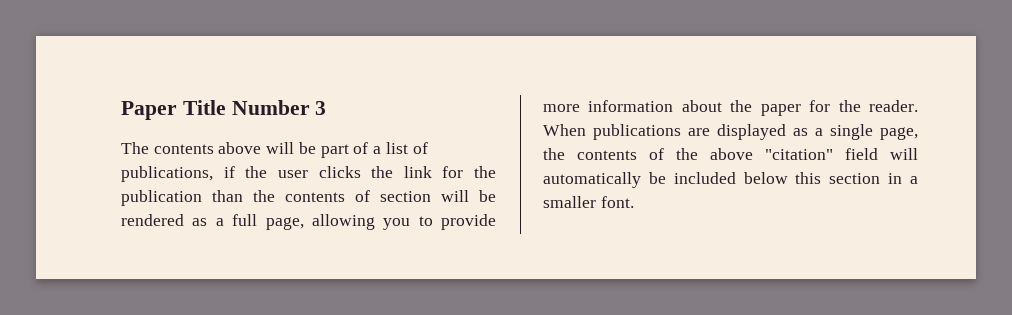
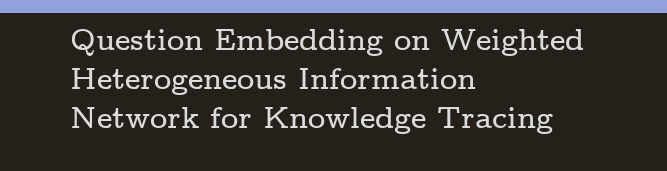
- Paper Title Number 3
- The contents above will be part of a list of publications, if the user clicks the link for the publication than the contents of section will be rendered as a full page, allowing you to provide more information about the paper for the reader. When publications are displayed as a single page, the contents of the above "citation" field will automatically be included below this section in a smaller font.
+ Question Embedding on Weighted Heterogeneous Information Network for Knowledge Tracing

